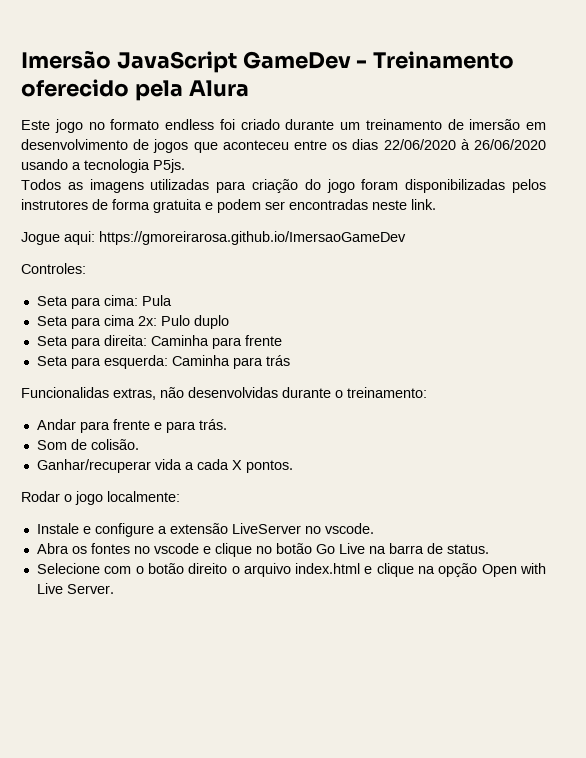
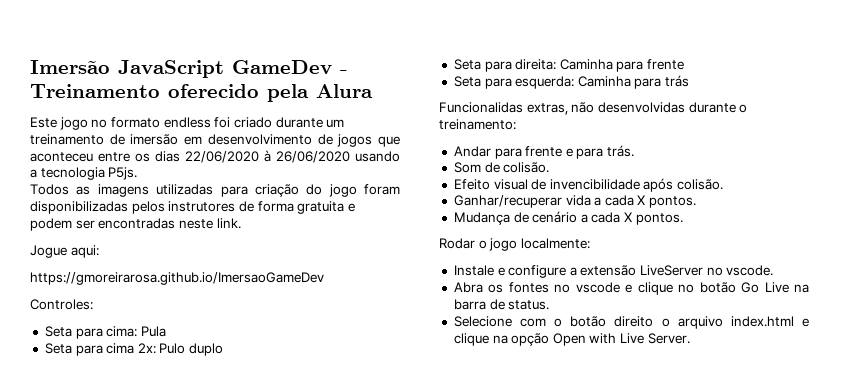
- Jogue aqui: https://gmoreirarosa.github.io/ImersaoGameDev
+ Jogue aqui:
+ https://gmoreirarosa.github.io/ImersaoGameDev
+ Efeito visual de invencibilidade após colisão.
+ Mudança de cenário a cada X pontos.

